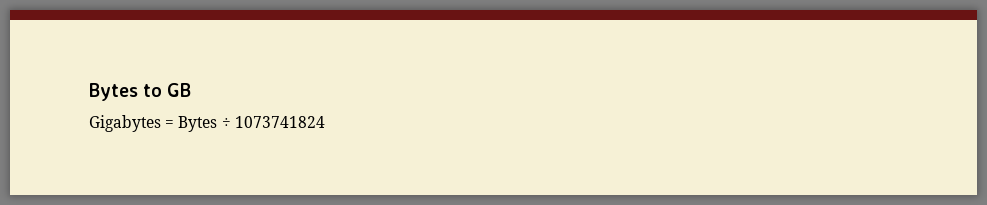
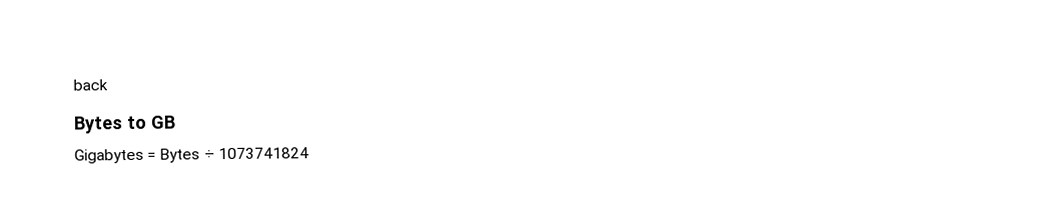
+ back

